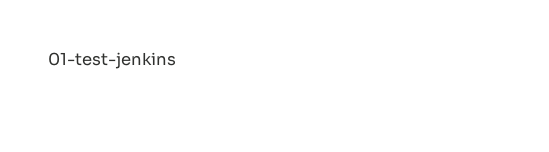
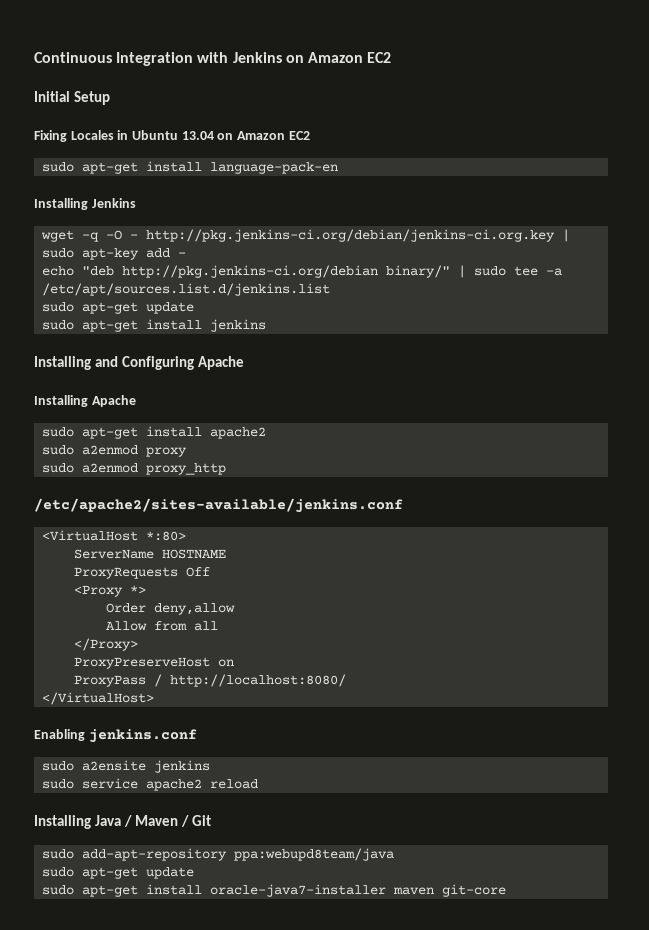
- 01-test-jenkins
+ Continuous Integration with Jenkins on Amazon EC2
+ Initial Setup
+ Fixing Locales in Ubuntu 13.04 on Amazon EC2
+ sudo apt-get install language-pack-en
+ Installing Jenkins
+ wget -q -O - http://pkg.jenkins-ci.org/debian/jenkins-ci.org.key | sudo apt-key add -
+ echo "deb http://pkg.jenkins-ci.org/debian binary/" | sudo tee -a /etc/apt/sources.list.d/jenkins.list
+ sudo apt-get update
+ sudo apt-get install jenkins
+ Installing and Configuring Apache
+ Installing Apache
+ sudo apt-get install apache2
+ sudo a2enmod proxy
+ sudo a2enmod proxy_http
+ /etc/apache2/sites-available/jenkins.conf
+ <VirtualHost *:80>
+ ServerName HOSTNAME
+ ProxyRequests Off
+ <Proxy *>
+ Order deny,allow
+ Allow from all
+ </Proxy>
+ ProxyPreserveHost on
+ ProxyPass / http://localhost:8080/
+ </VirtualHost>
+ Enabling jenkins.conf
+ sudo a2ensite jenkins
+ sudo service apache2 reload
+ Installing Java / Maven / Git
+ sudo add-apt-repository ppa:webupd8team/java
+ sudo apt-get update
+ sudo apt-get install oracle-java7-installer maven git-core

